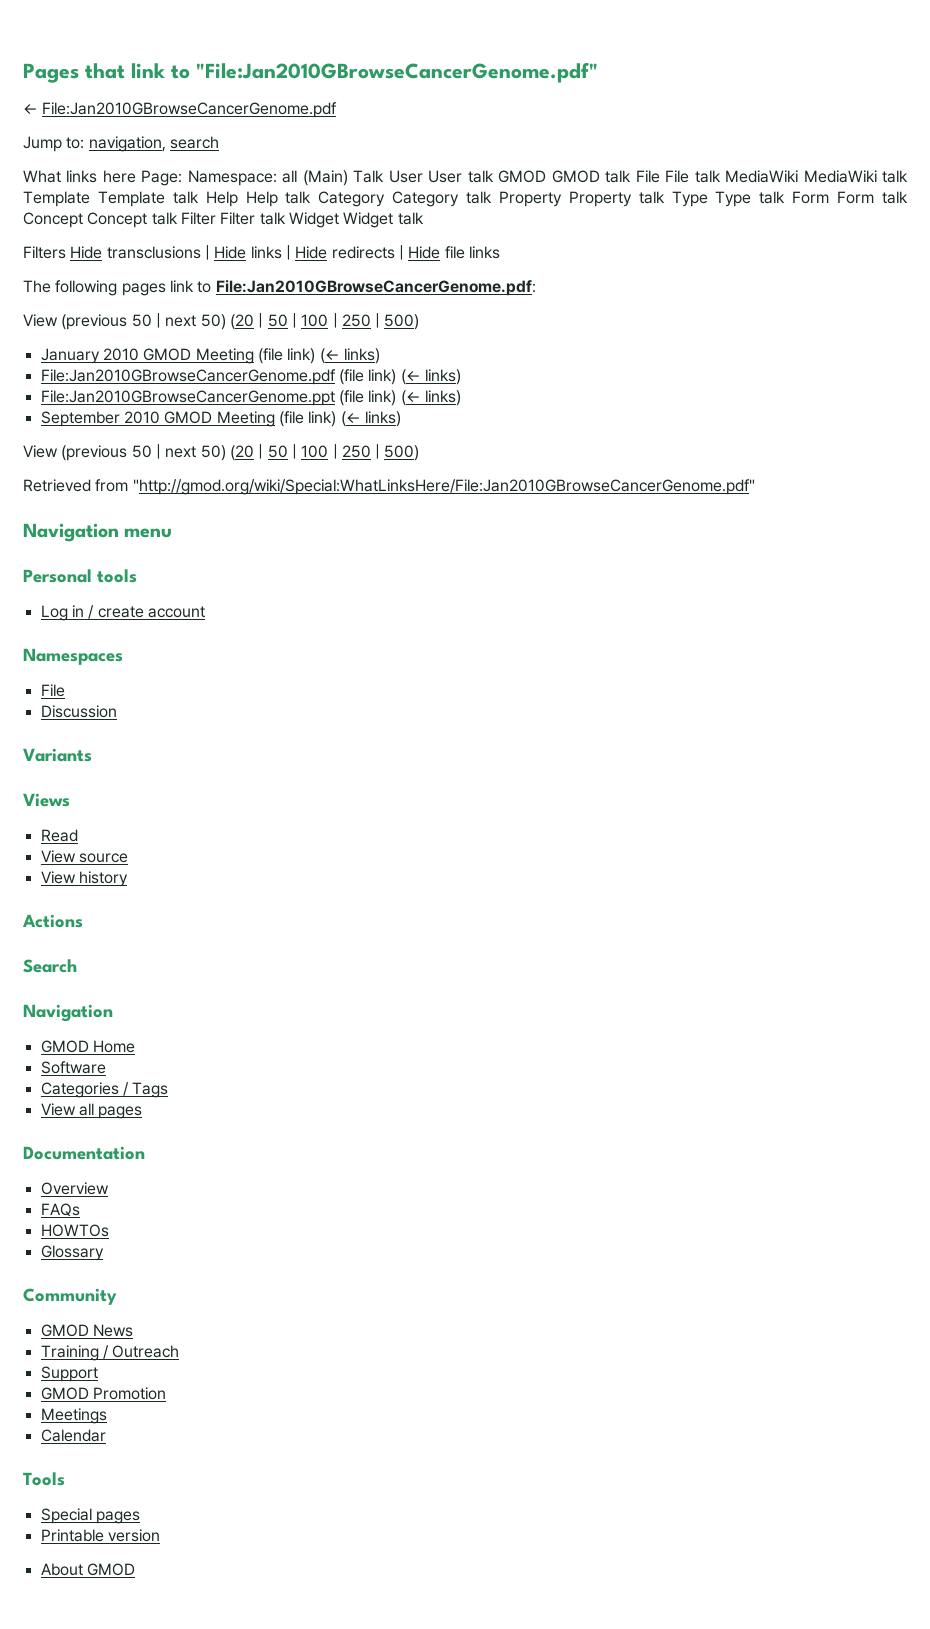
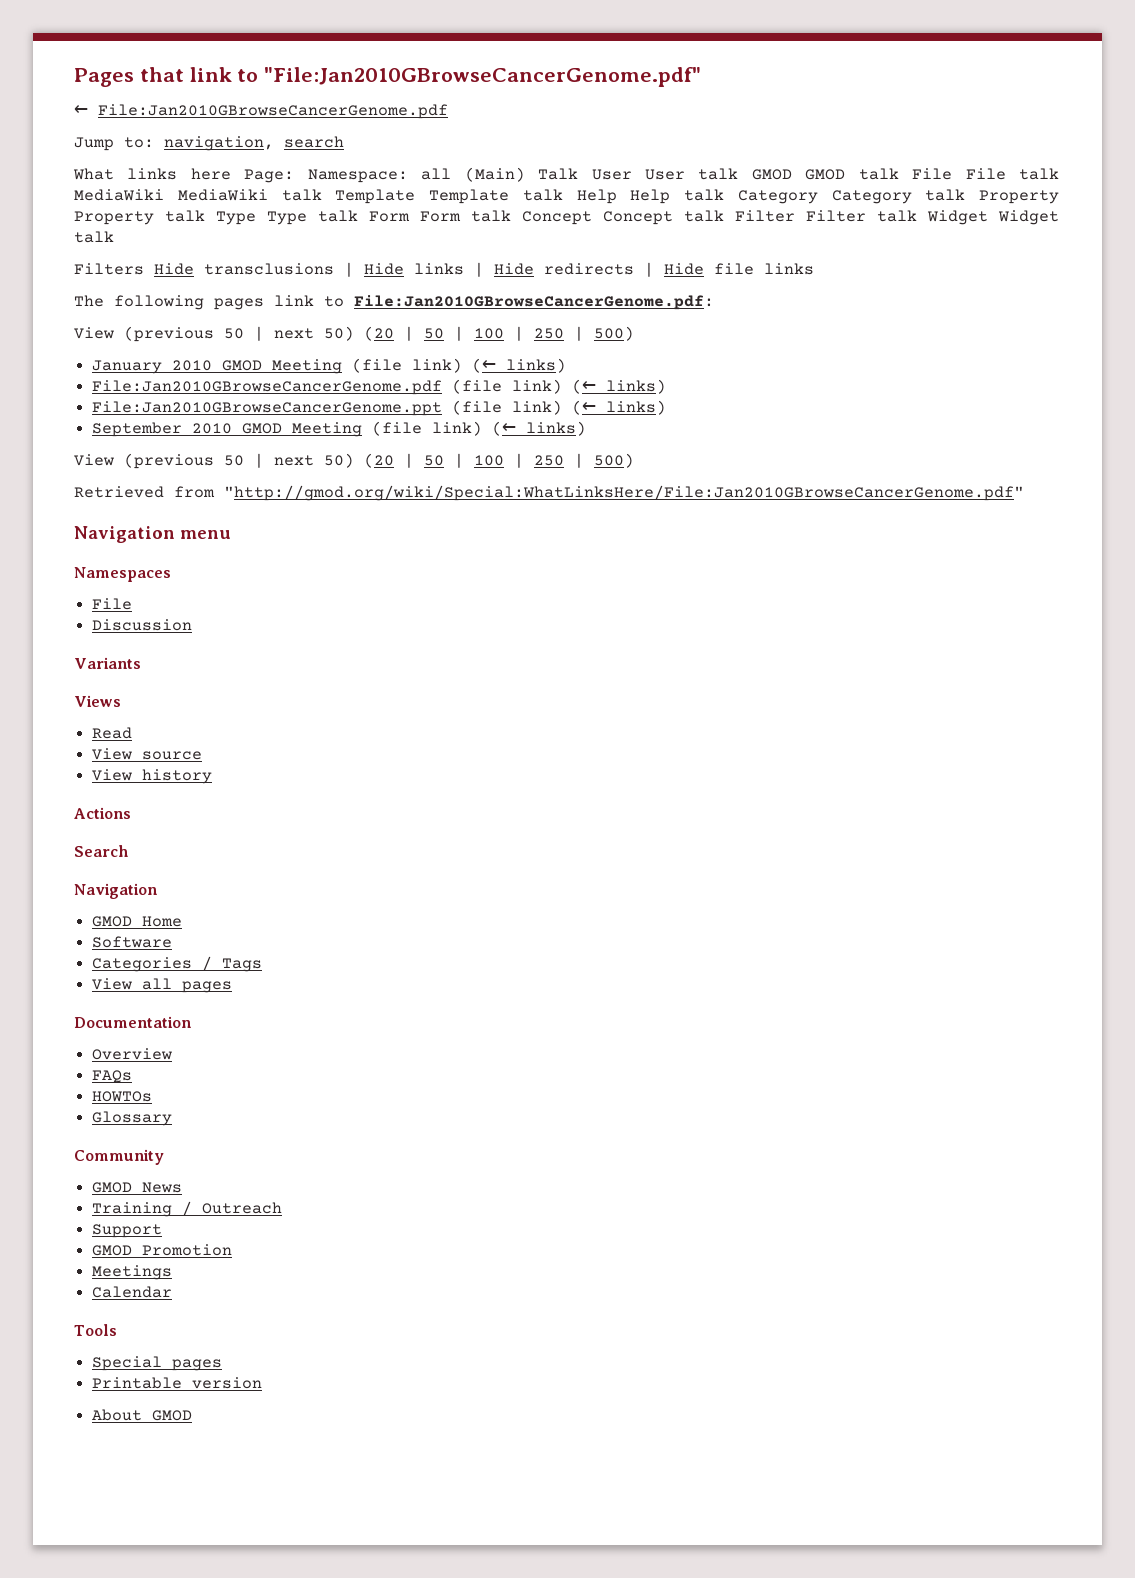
- Personal tools
- Log in / create account

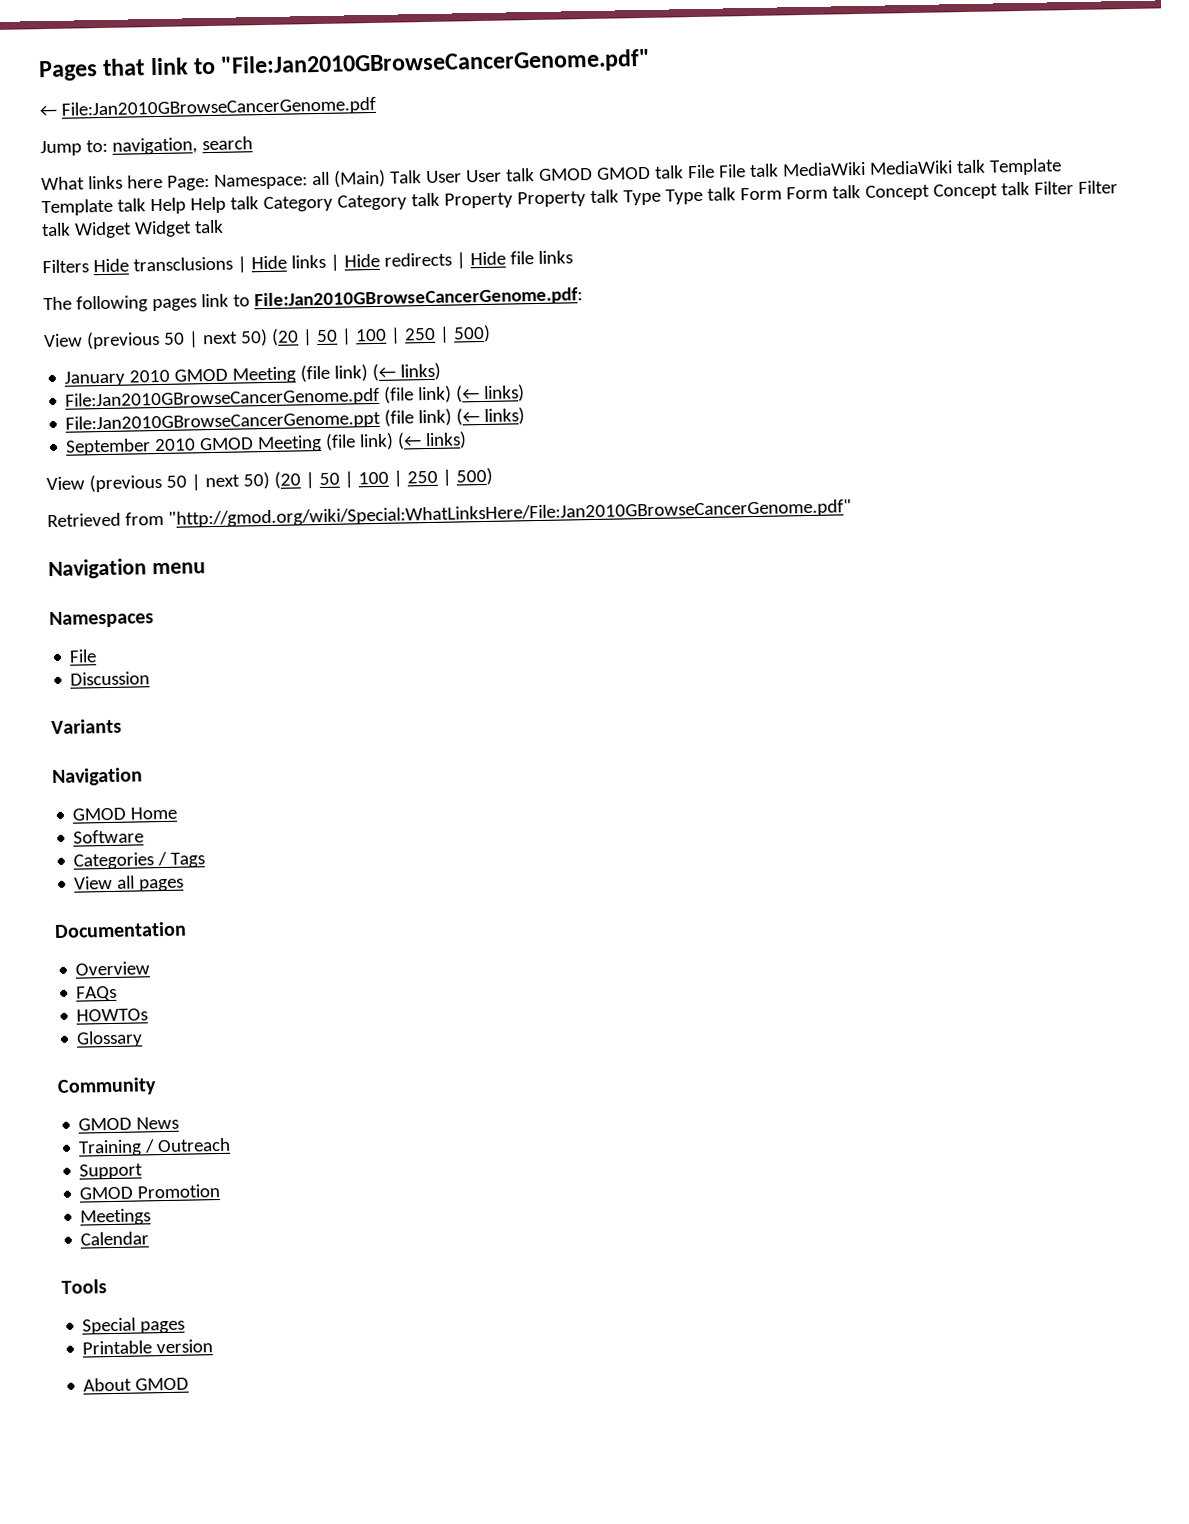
- Views
- Read
- View source
- View history
- Actions
- Search

